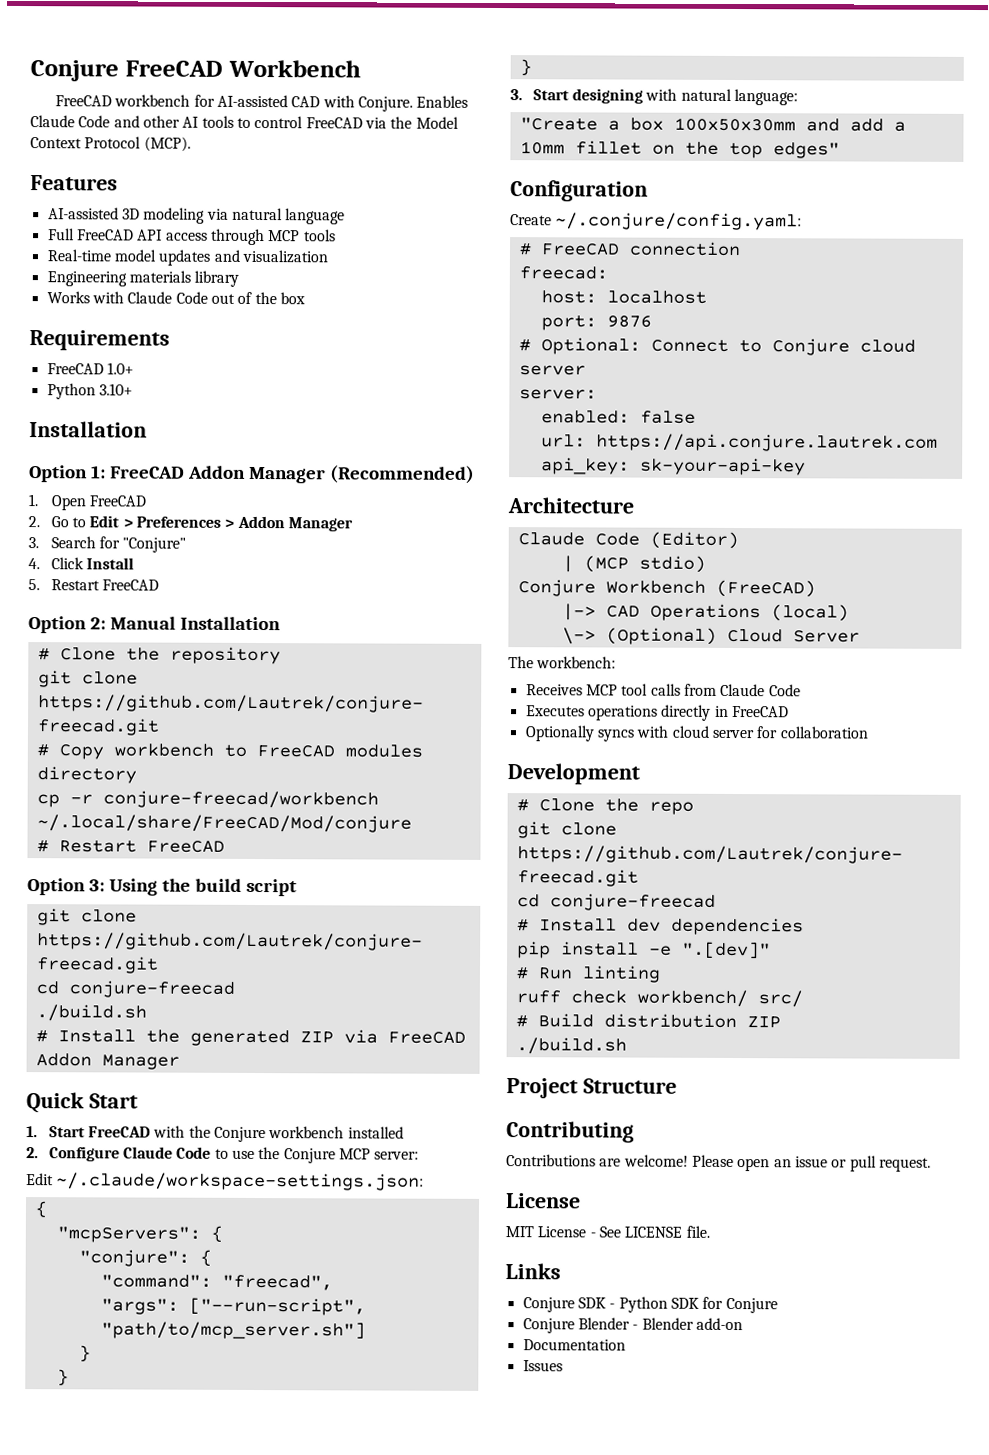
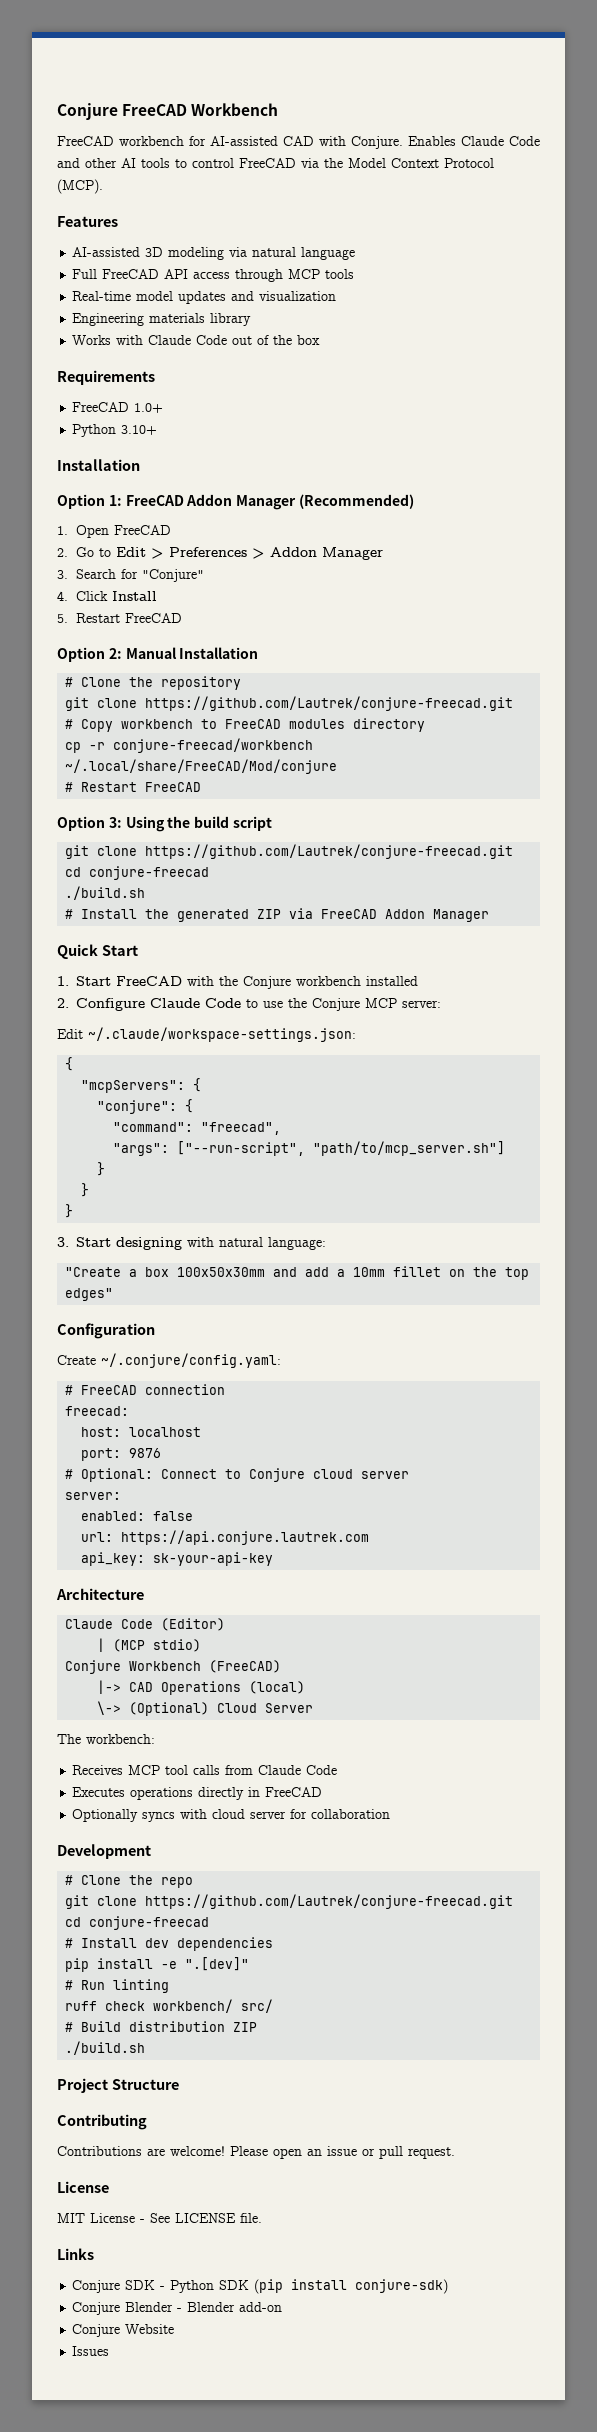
- Conjure SDK - Python SDK for Conjure
+ Conjure SDK - Python SDK (pip install conjure-sdk)
- Documentation
+ Conjure Website

